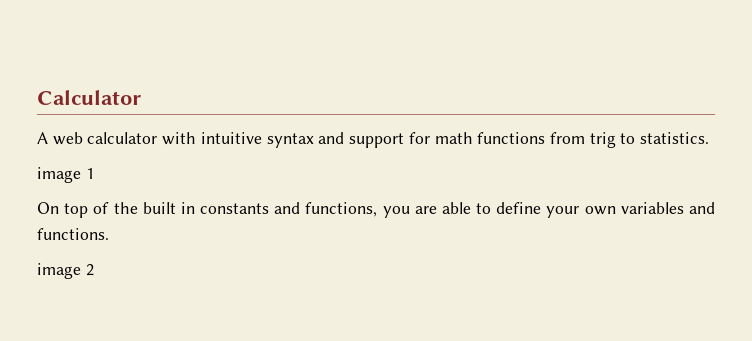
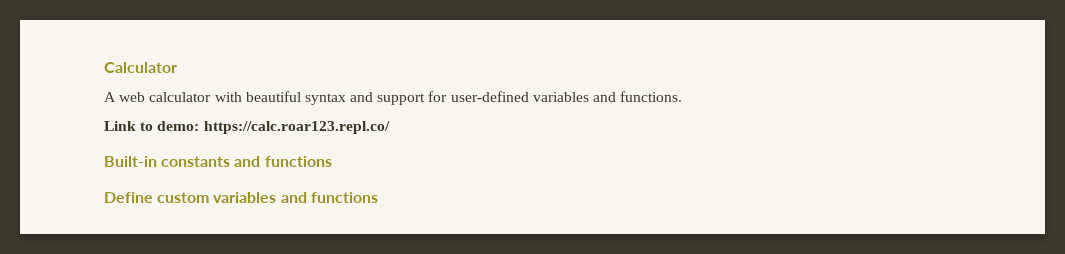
- A web calculator with intuitive syntax and support for math functions from trig to statistics.
- image 1
- On top of the built in constants and functions, you are able to define your own variables and functions.
- image 2
+ A web calculator with beautiful syntax and support for user-defined variables and functions.
+ Link to demo: https://calc.roar123.repl.co/
+ Built-in constants and functions
+ Define custom variables and functions

